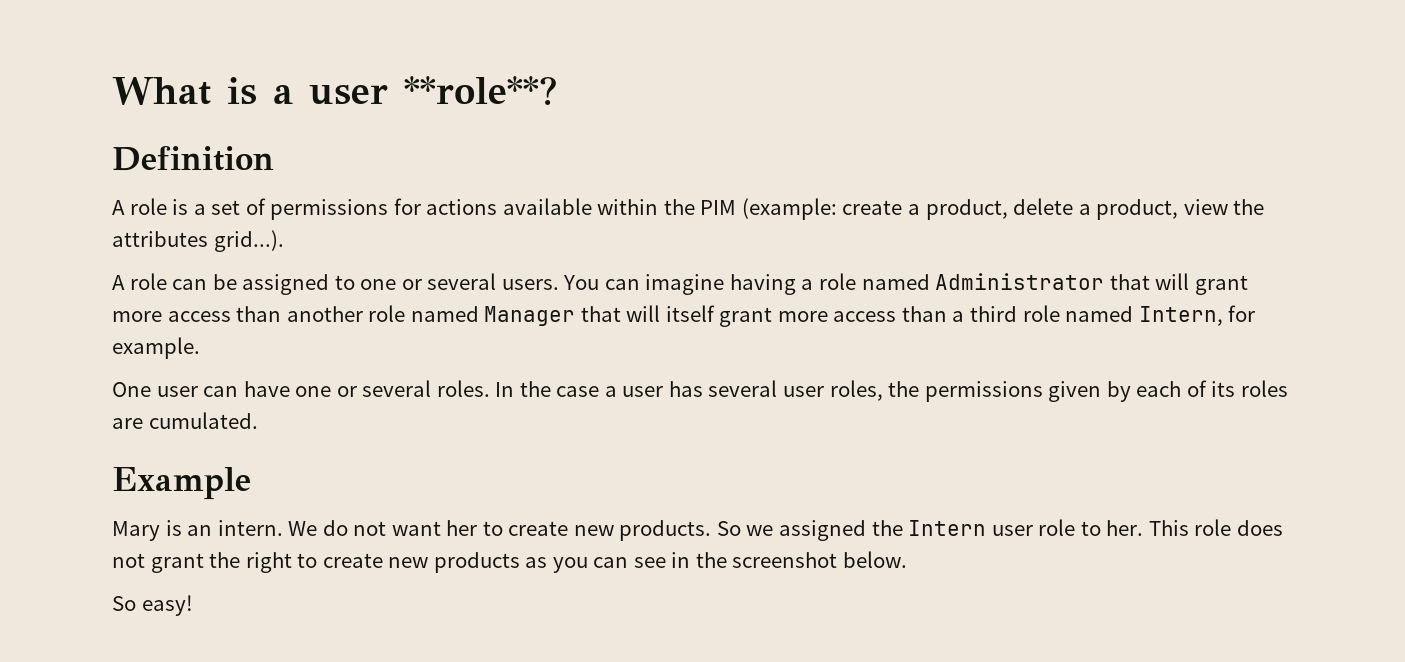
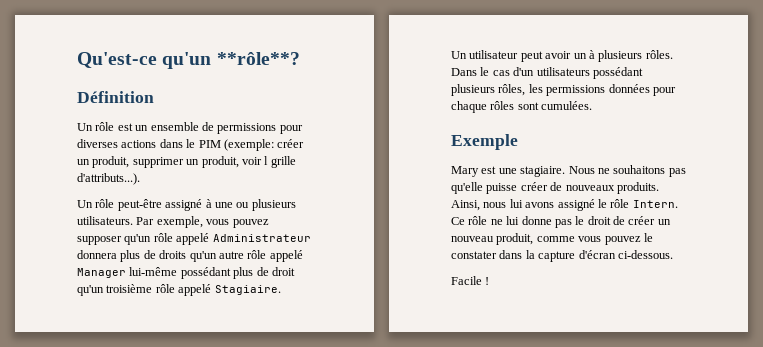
- What is a user **role**?
- Definition
- A role is a set of permissions for actions available within the PIM (example: create a product, delete a product, view the attributes grid...).
- A role can be assigned to one or several users. You can imagine having a role named Administrator that will grant more access than another role named Manager that will itself grant more access than a third role named Intern, for example.
- One user can have one or several roles. In the case a user has several user roles, the permissions given by each of its roles are cumulated.
- Example
- Mary is an intern. We do not want her to create new products. So we assigned the Intern user role to her. This role does not grant the right to create new products as you can see in the screenshot below.
- So easy!
+ Qu'est-ce qu'un **rôle**?
+ Définition
+ Un rôle est un ensemble de permissions pour diverses actions dans le PIM (exemple: créer un produit, supprimer un produit, voir l grille d'attributs...).
+ Un rôle peut-être assigné à une ou plusieurs utilisateurs. Par exemple, vous pouvez supposer qu'un rôle appelé Administrateur donnera plus de droits qu'un autre rôle appelé Manager lui-même possédant plus de droit qu'un troisième rôle appelé Stagiaire.
+ Un utilisateur peut avoir un à plusieurs rôles. Dans le cas d'un utilisateurs possédant plusieurs rôles, les permissions données pour chaque rôles sont cumulées.
+ Exemple
+ Mary est une stagiaire. Nous ne souhaitons pas qu'elle puisse créer de nouveaux produits. Ainsi, nous lui avons assigné le rôle Intern. Ce rôle ne lui donne pas le droit de créer un nouveau produit, comme vous pouvez le constater dans la capture d'écran ci-dessous.
+ Facile !

